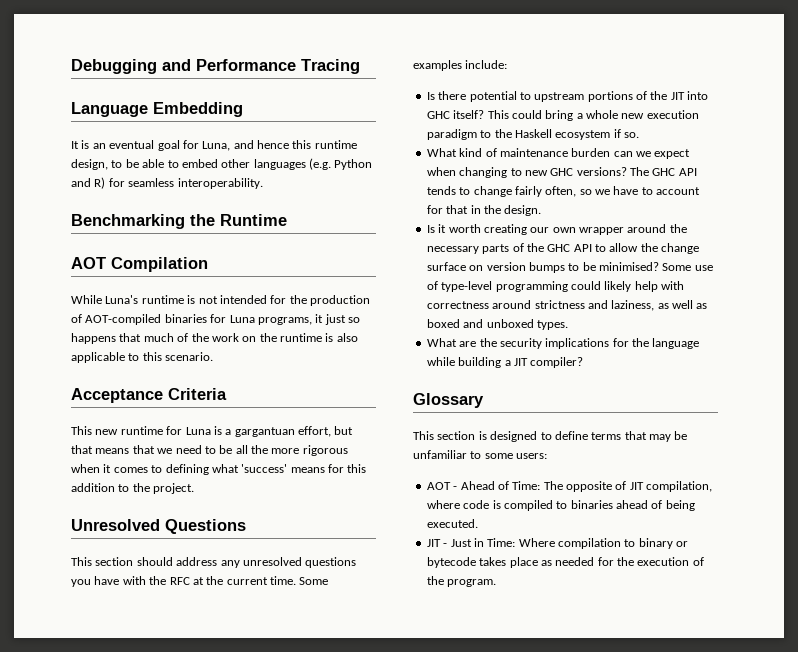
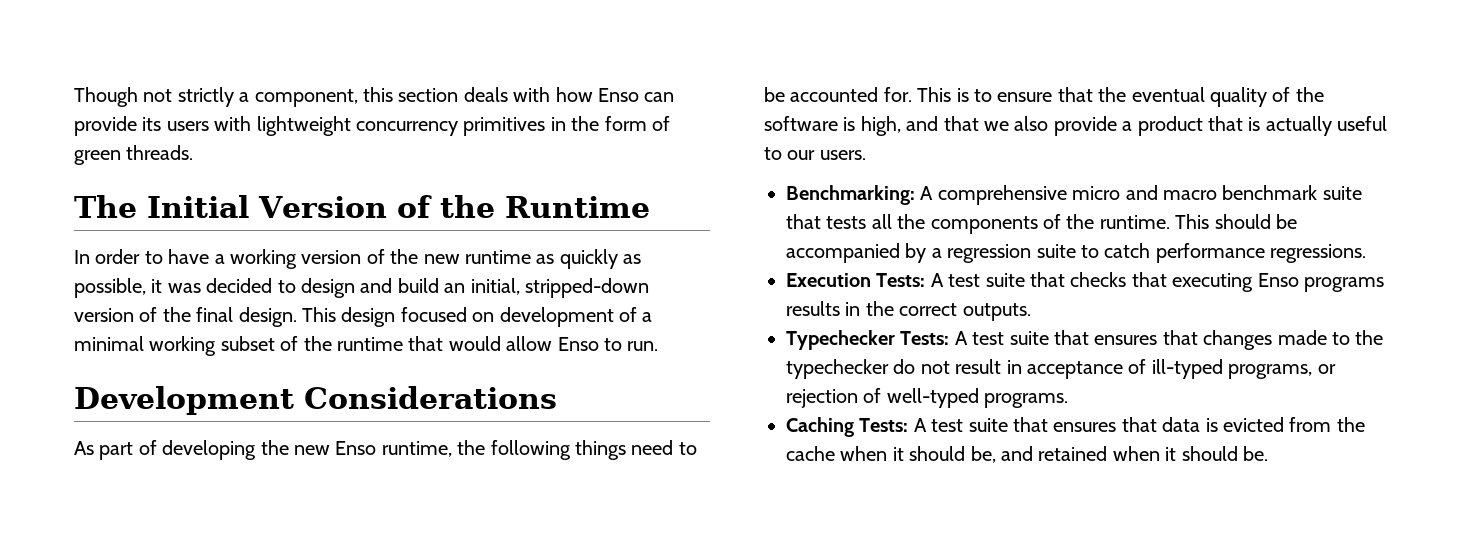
- Debugging and Performance Tracing
- Language Embedding
- It is an eventual goal for Luna, and hence this runtime design, to be able to embed other languages (e.g. Python and R) for seamless interoperability.
- Benchmarking the Runtime
- AOT Compilation
- While Luna's runtime is not intended for the production of AOT-compiled binaries for Luna programs, it just so happens that much of the work on the runtime is also applicable to this scenario.
- Acceptance Criteria
- This new runtime for Luna is a gargantuan effort, but that means that we need to be all the more rigorous when it comes to defining what 'success' means for this addition to the project.
- Unresolved Questions
- This section should address any unresolved questions you have with the RFC at the current time. Some examples include:
- Is there potential to upstream portions of the JIT into GHC itself? This could bring a whole new execution paradigm to the Haskell ecosystem if so.
- What kind of maintenance burden can we expect when changing to new GHC versions? The GHC API tends to change fairly often, so we have to account for that in the design.
- Is it worth creating our own wrapper around the necessary parts of the GHC API to allow the change surface on version bumps to be minimised? Some use of type-level programming could likely help with correctness around strictness and laziness, as well as boxed and unboxed types.
- What are the security implications for the language while building a JIT compiler?
- Glossary
- This section is designed to define terms that may be unfamiliar to some users:
- AOT - Ahead of Time: The opposite of JIT compilation, where code is compiled to binaries ahead of being executed.
- JIT - Just in Time: Where compilation to binary or bytecode takes place as needed for the execution of the program.
+ Though not strictly a component, this section deals with how Enso can provide its users with lightweight concurrency primitives in the form of green threads.
+ The Initial Version of the Runtime
+ In order to have a working version of the new runtime as quickly as possible, it was decided to design and build an initial, stripped-down version of the final design. This design focused on development of a minimal working subset of the runtime that would allow Enso to run.
+ Development Considerations
+ As part of developing the new Enso runtime, the following things need to be accounted for. This is to ensure that the eventual quality of the software is high, and that we also provide a product that is actually useful to our users.
+ Benchmarking: A comprehensive micro and macro benchmark suite that tests all the components of the runtime. This should be accompanied by a regression suite to catch performance regressions.
+ Execution Tests: A test suite that checks that executing Enso programs results in the correct outputs.
+ Typechecker Tests: A test suite that ensures that changes made to the typechecker do not result in acceptance of ill-typed programs, or rejection of well-typed programs.
+ Caching Tests: A test suite that ensures that data is evicted from the cache when it should be, and retained when it should be.

